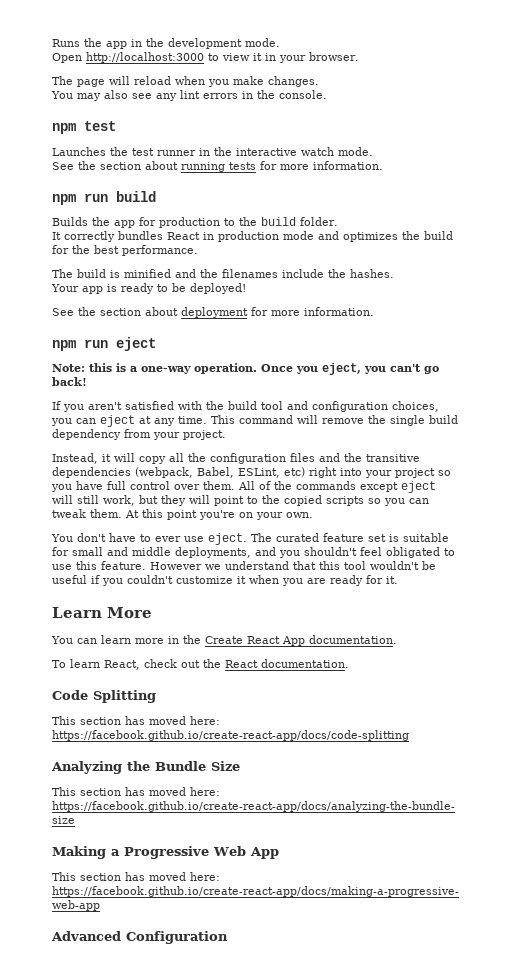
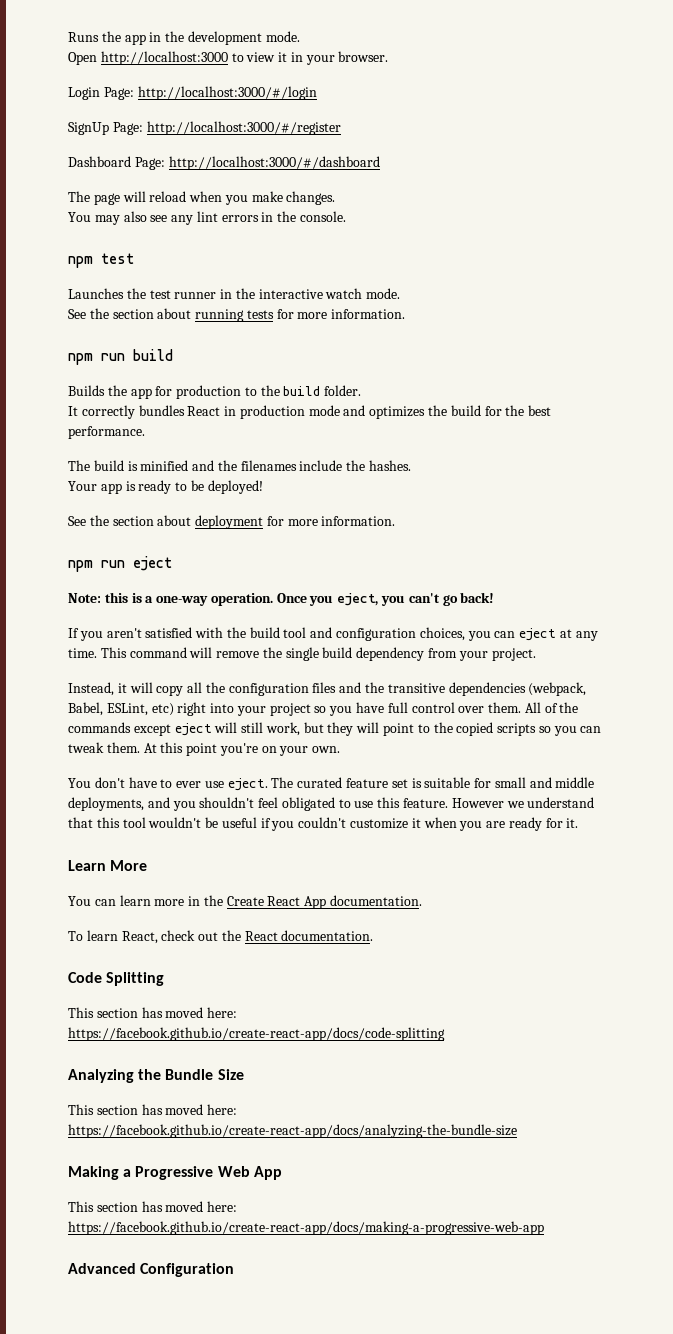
+ Login Page: http://localhost:3000/#/login
+ SignUp Page: http://localhost:3000/#/register
+ Dashboard Page: http://localhost:3000/#/dashboard

